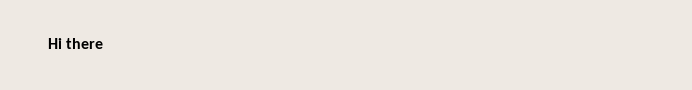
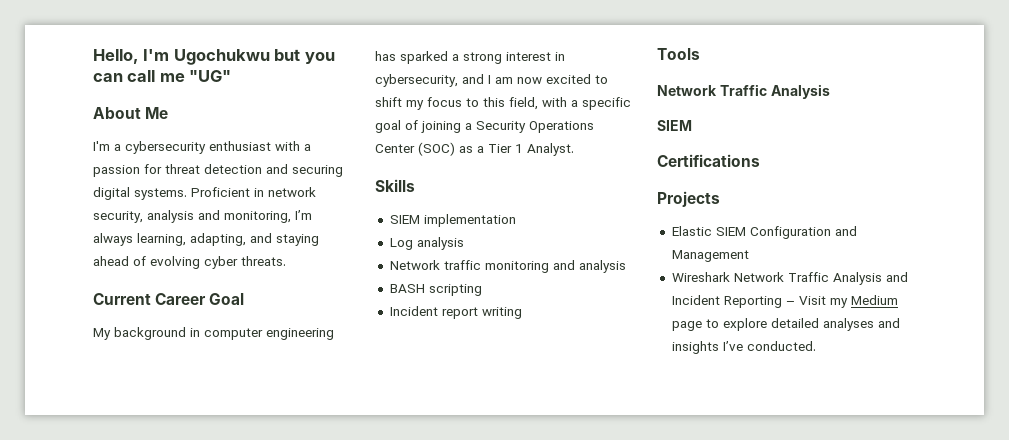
- Hi there
+ Hello, I'm Ugochukwu but you can call me "UG"
+ About Me
+ I'm a cybersecurity enthusiast with a passion for threat detection and securing digital systems. Proficient in network security, analysis and monitoring, I’m always learning, adapting, and staying ahead of evolving cyber threats.
+ Current Career Goal
+ My background in computer engineering has sparked a strong interest in cybersecurity, and I am now excited to shift my focus to this field, with a specific goal of joining a Security Operations Center (SOC) as a Tier 1 Analyst.
+ Skills
+ SIEM implementation
+ Log analysis
+ Network traffic monitoring and analysis
+ BASH scripting
+ Incident report writing
+ Tools
+ Network Traffic Analysis
+ SIEM
+ Certifications
+ Projects
+ Elastic SIEM Configuration and Management
+ Wireshark Network Traffic Analysis and Incident Reporting – Visit my Medium page to explore detailed analyses and insights I’ve conducted.

